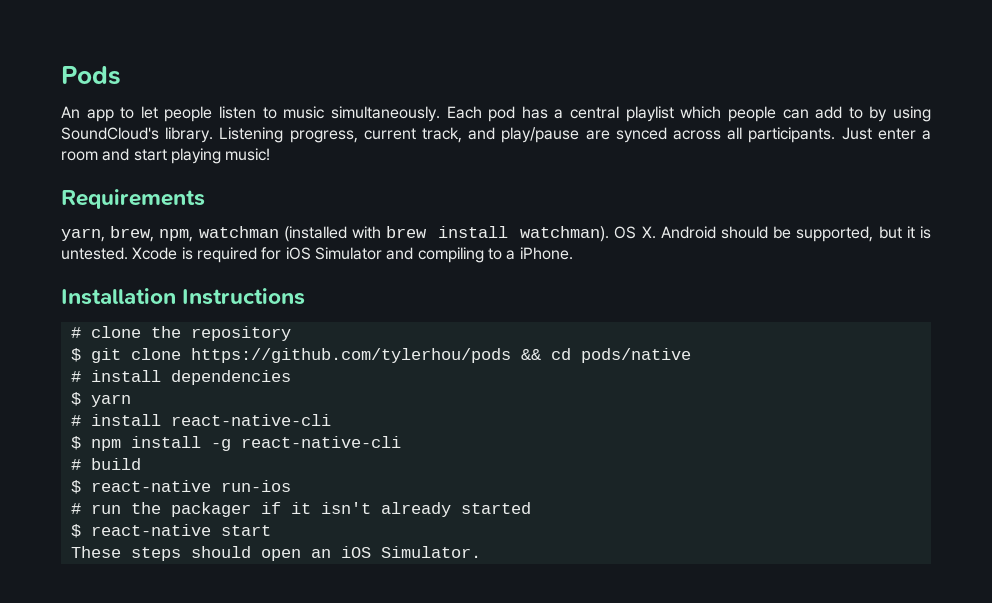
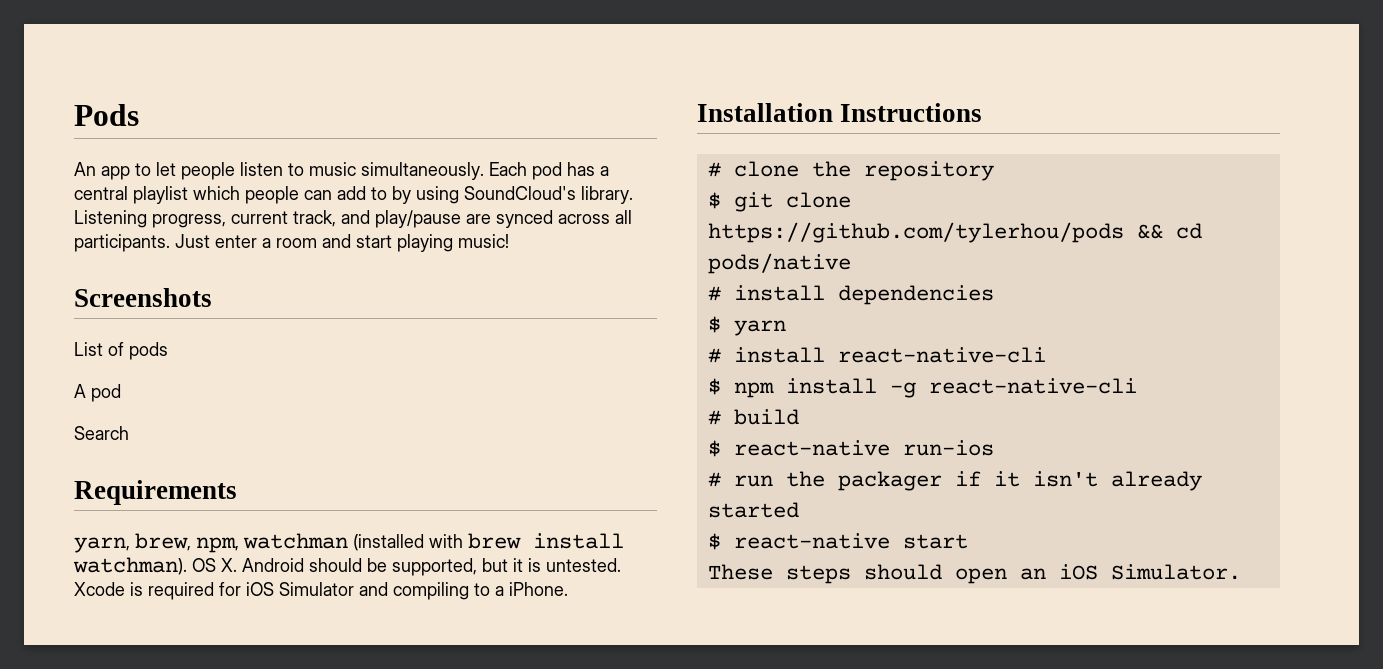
+ Screenshots
+ List of pods
+ A pod
+ Search

